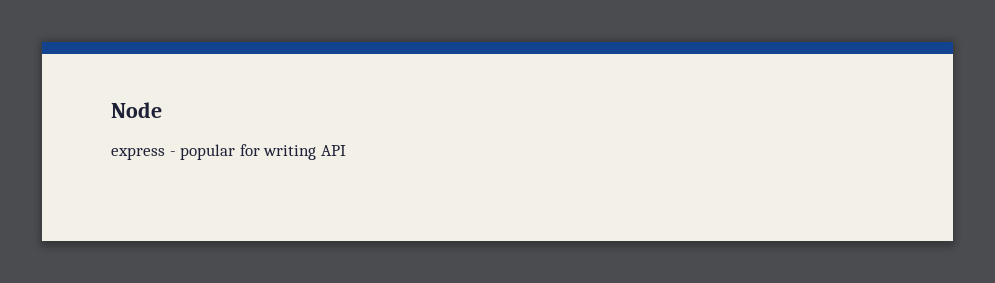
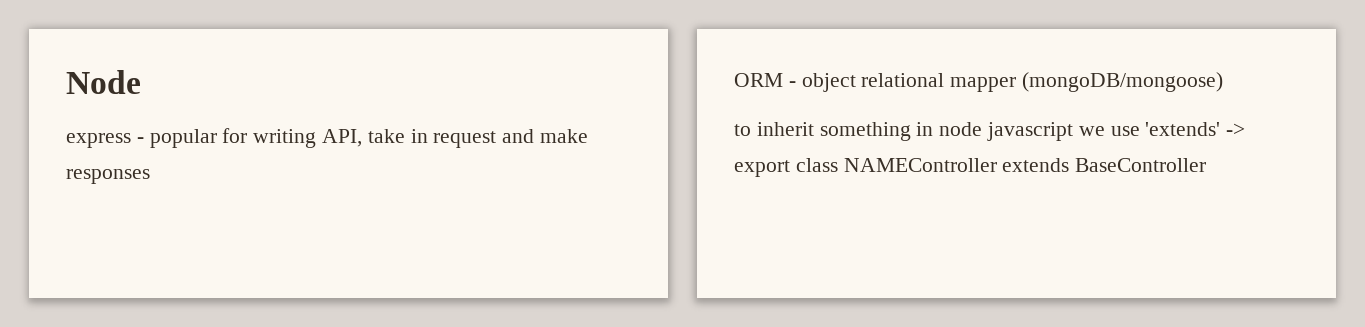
- express - popular for writing API
+ express - popular for writing API, take in request and make responses
+ ORM - object relational mapper (mongoDB/mongoose)
+ to inherit something in node javascript we use 'extends' -> export class NAMEController extends BaseController

